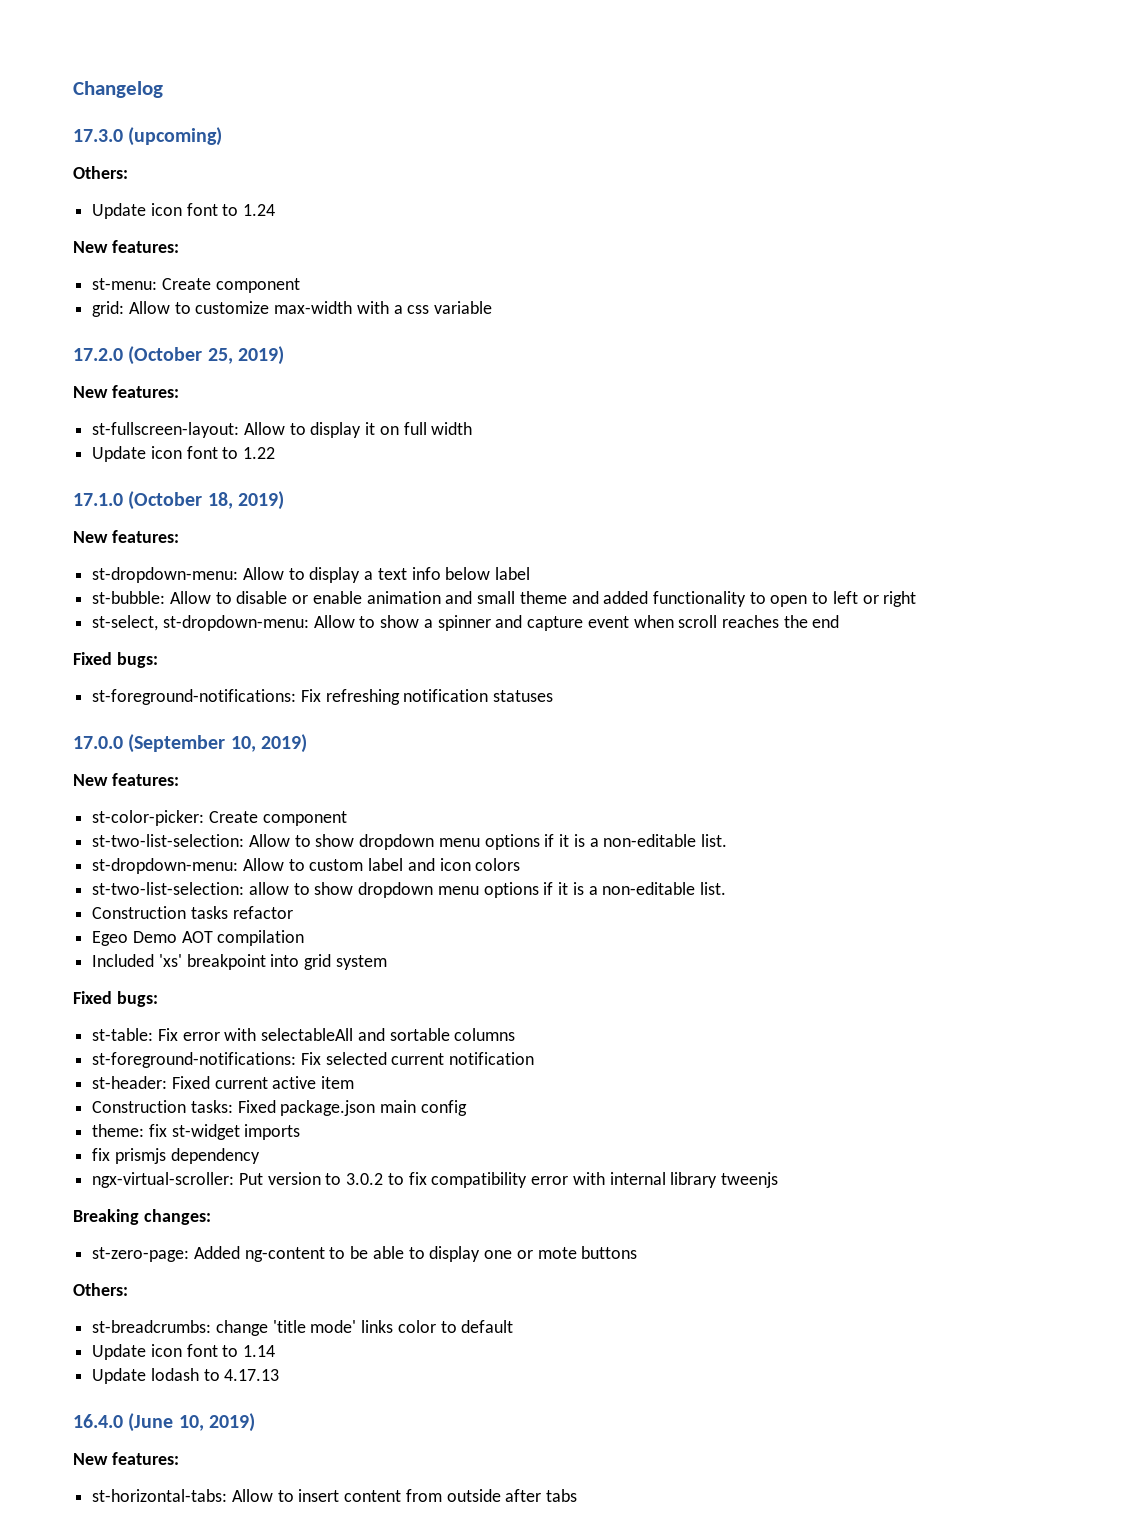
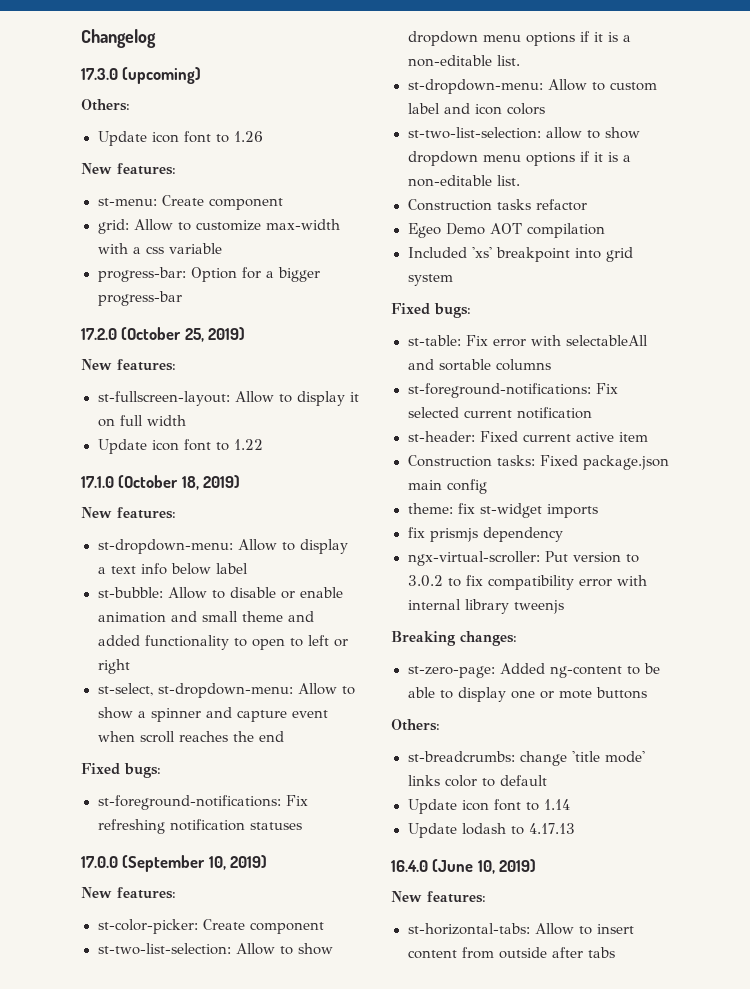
- Update icon font to 1.24
+ Update icon font to 1.26
+ progress-bar: Option for a bigger progress-bar

